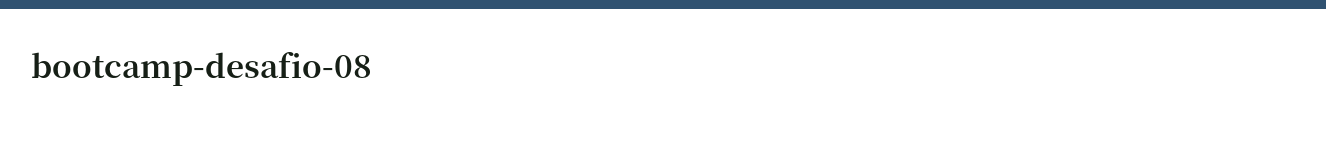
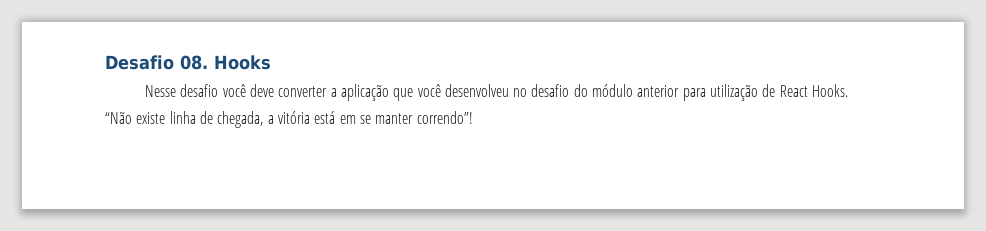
- bootcamp-desafio-08
+ Desafio 08. Hooks
+ Nesse desafio você deve converter a aplicação que você desenvolveu no desafio do módulo anterior para utilização de React Hooks.
+ “Não existe linha de chegada, a vitória está em se manter correndo”!

